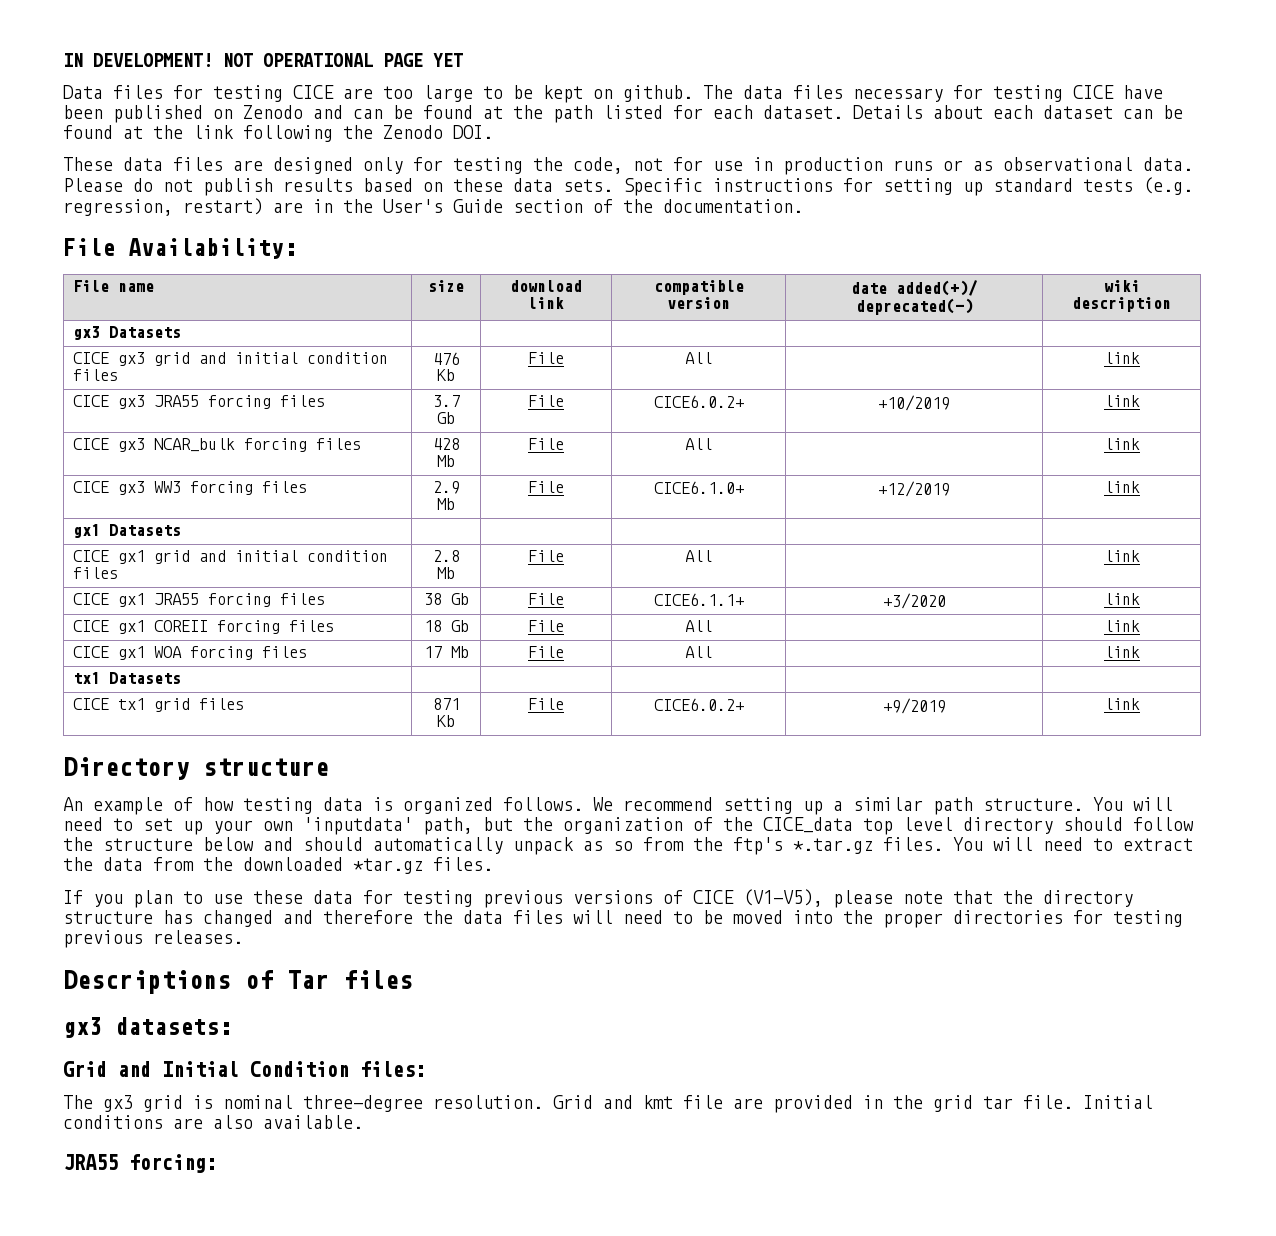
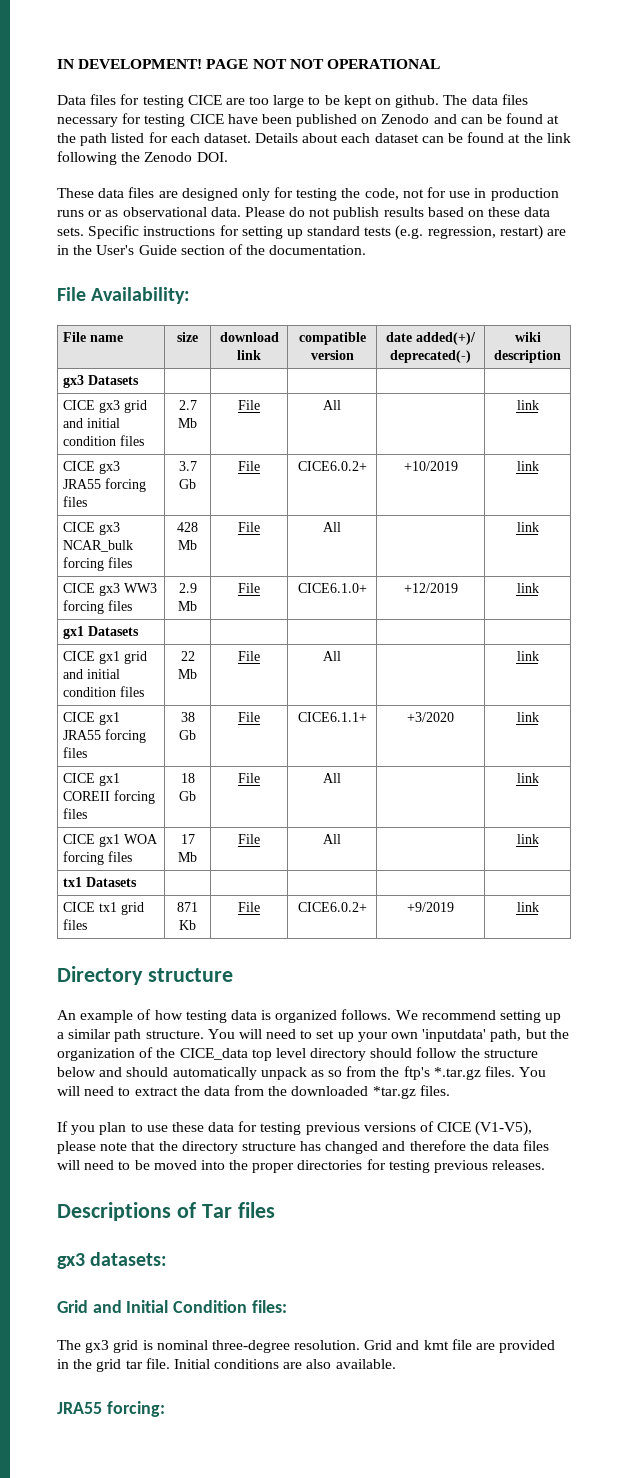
- NOT OPERATIONAL PAGE YET
+ PAGE NOT NOT OPERATIONAL
- CICE gx3 grid and initial condition files | 476 Kb | File | All | | link
+ CICE gx3 grid and initial condition files | 2.7 Mb | File | All | | link
- CICE gx1 grid and initial condition files | 2.8 Mb | File | All | | link
+ CICE gx1 grid and initial condition files | 22 Mb | File | All | | link

